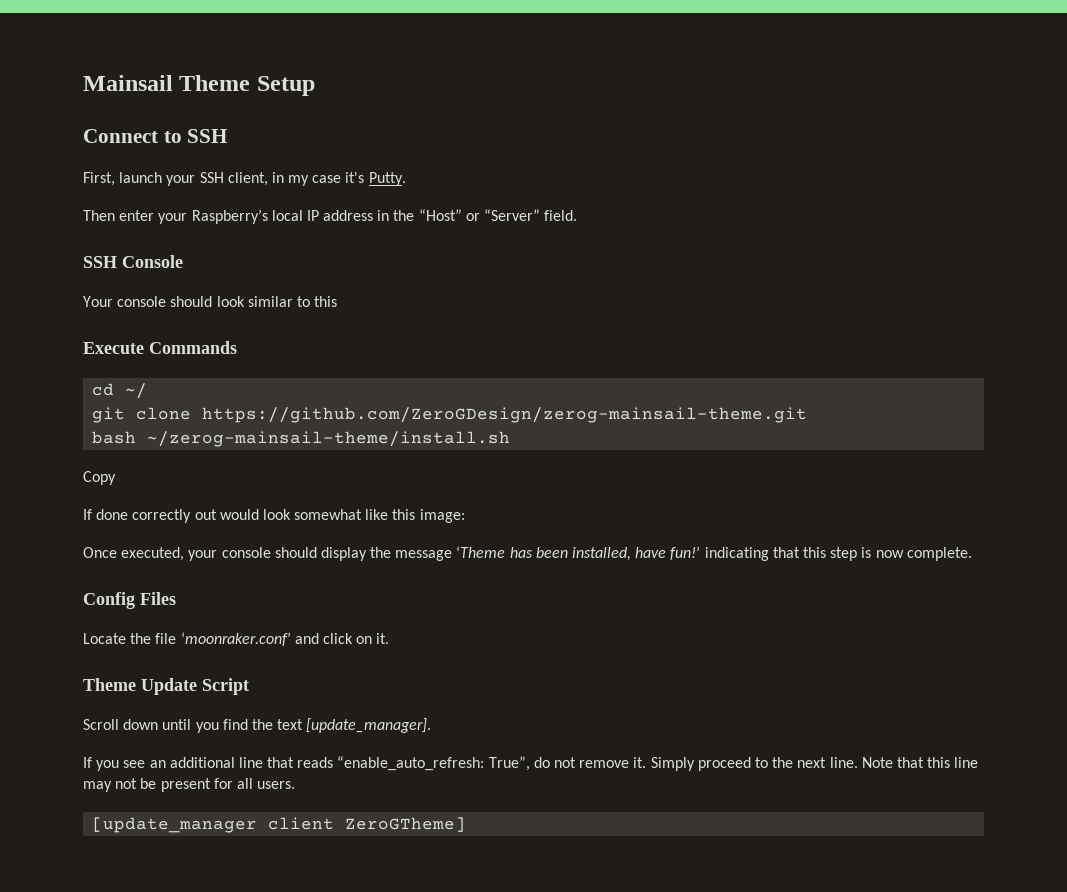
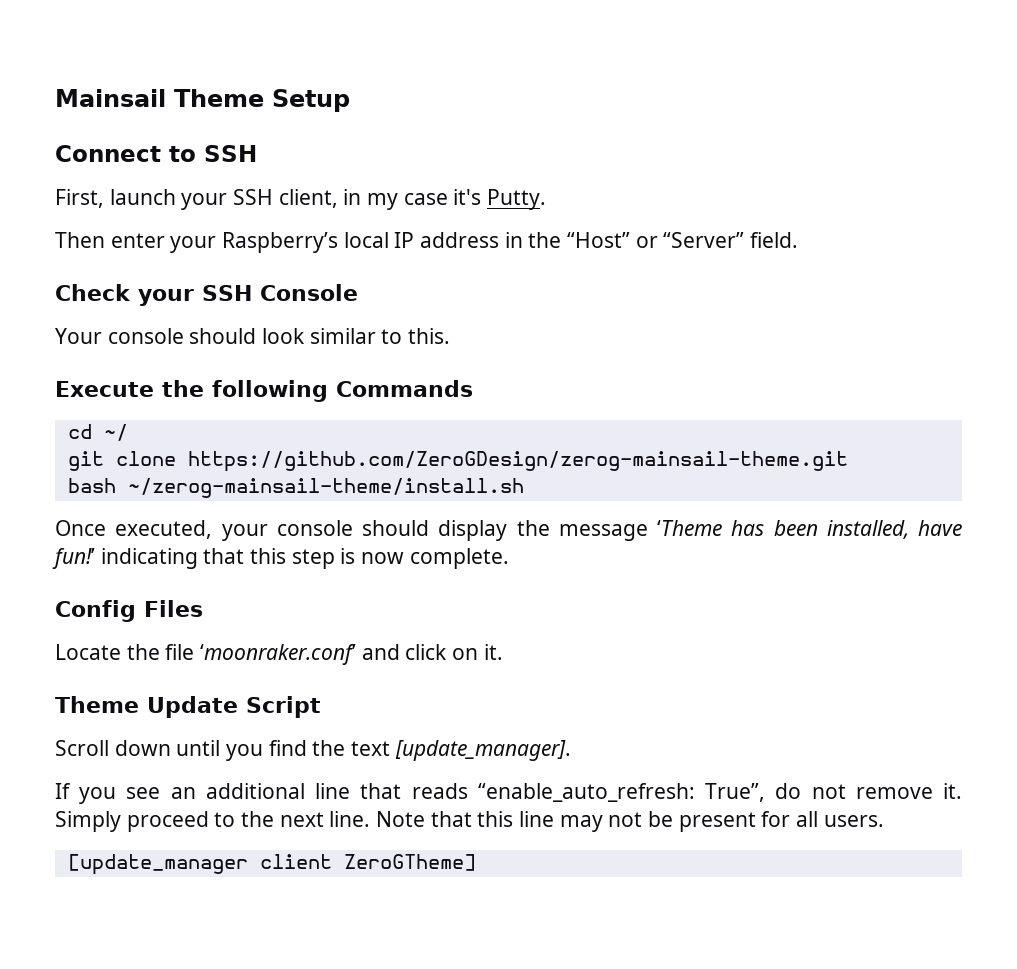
- SSH Console
+ Check your SSH Console
- Your console should look similar to this
+ Your console should look similar to this.
- Execute Commands
+ Execute the following Commands
- Copy
- If done correctly out would look somewhat like this image:

